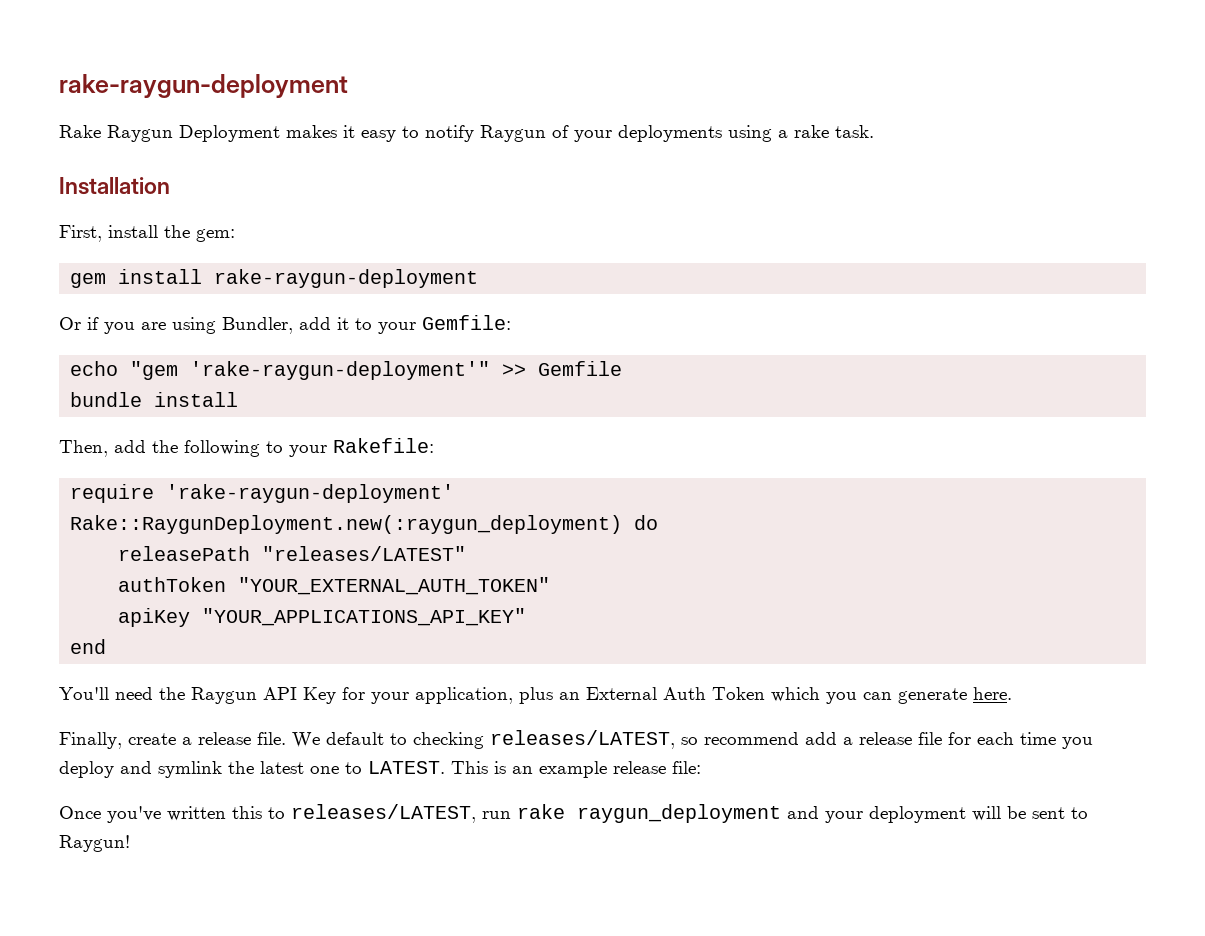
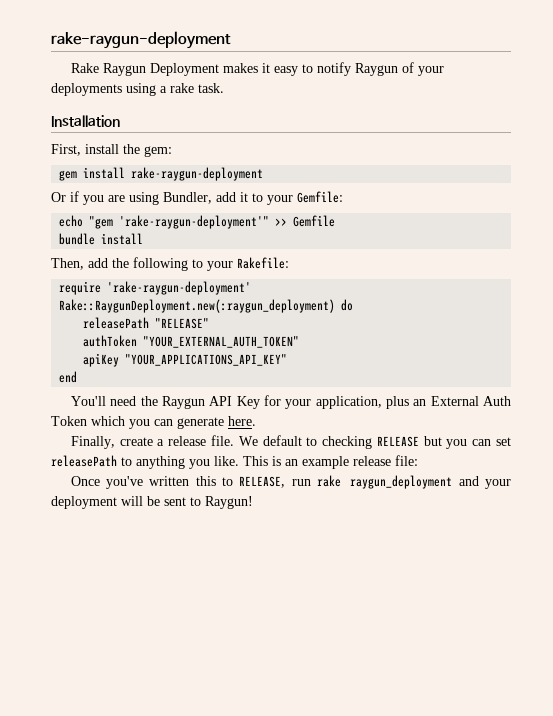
- releasePath "releases/LATEST"
+ releasePath "RELEASE"
- We default to checking releases/LATEST, so recommend add a release file for each time you deploy and symlink the latest one to LATEST.
+ We default to checking RELEASE but you can set releasePath to anything you like.
- Once you've written this to releases/LATEST, run rake raygun_deployment and your deployment will be sent to Raygun!
+ Once you've written this to RELEASE, run rake raygun_deployment and your deployment will be sent to Raygun!

